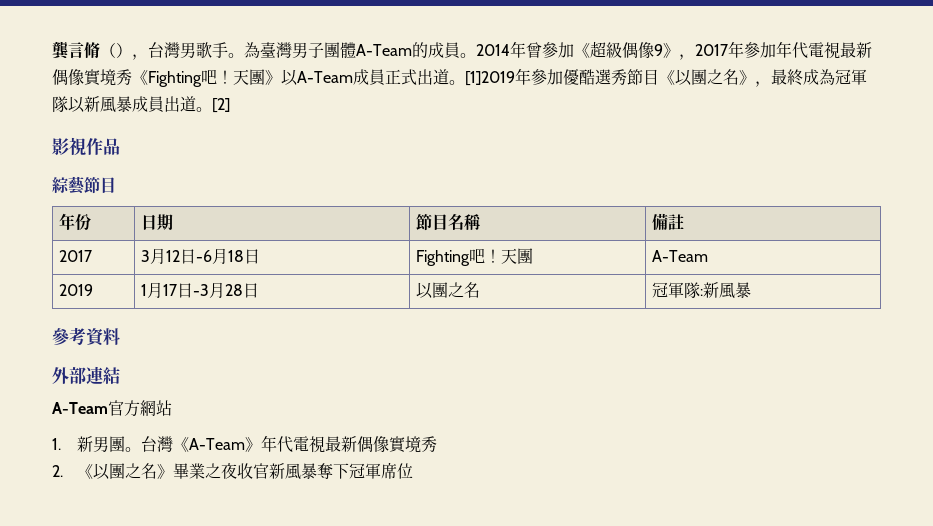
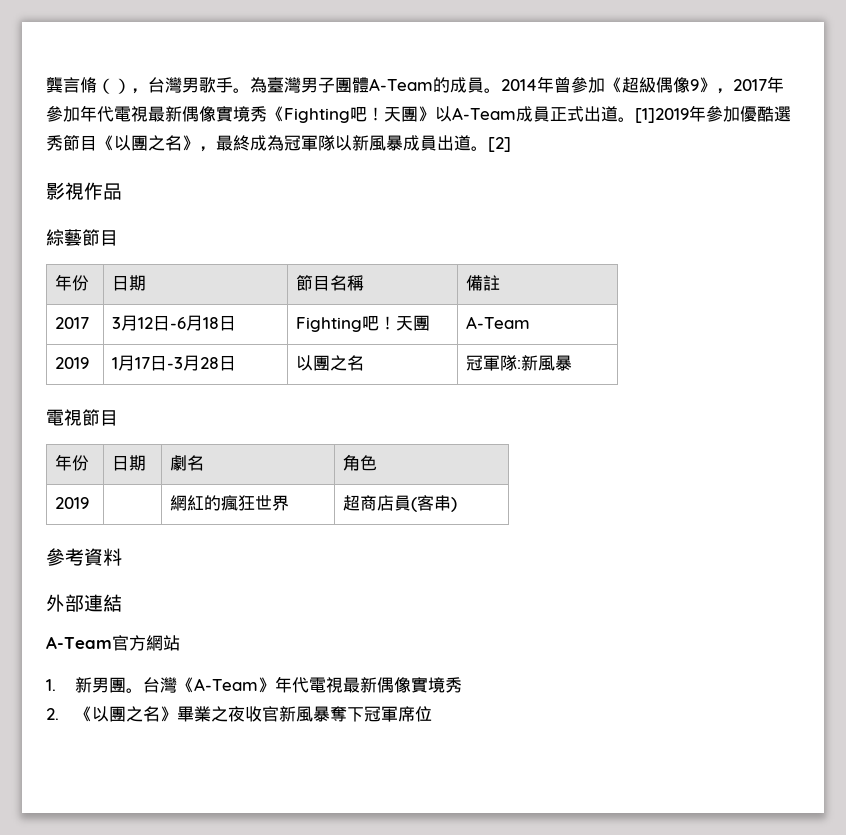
+ 電視節目
+ 年份 | 日期 | 劇名 | 角色
+ 2019 | | 網紅的瘋狂世界 | 超商店員(客串)

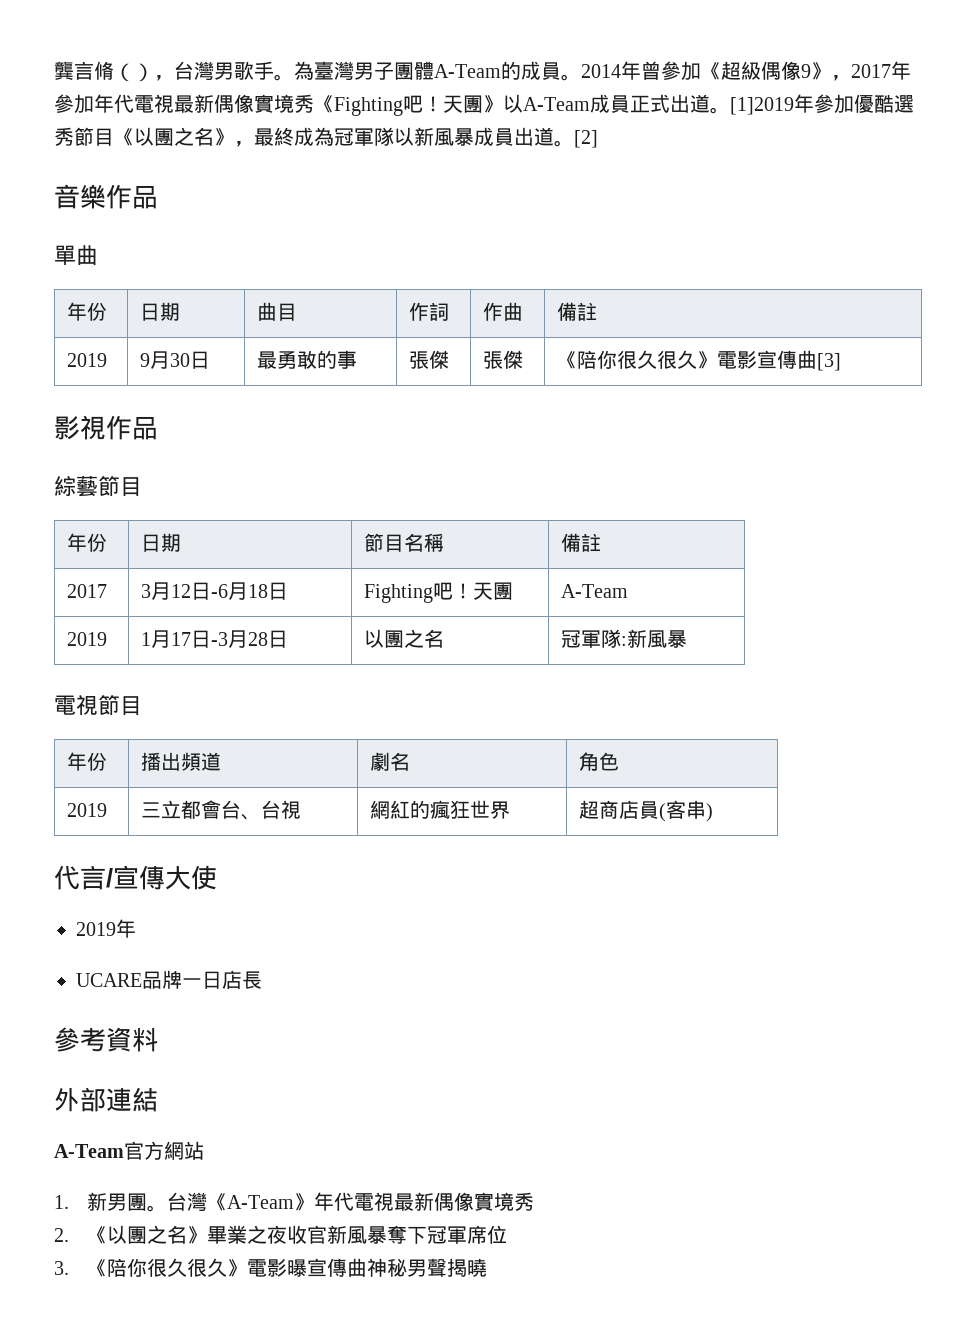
+ 音樂作品
+ 單曲
+ 年份 | 日期 | 曲目 | 作詞 | 作曲 | 備註
+ 2019 | 9月30日 | 最勇敢的事 | 張傑 | 張傑 | 《陪你很久很久》電影宣傳曲[3]
- 年份 | 日期 | 劇名 | 角色
+ 年份 | 播出頻道 | 劇名 | 角色
- 2019 | | 網紅的瘋狂世界 | 超商店員(客串)
+ 2019 | 三立都會台、台視 | 網紅的瘋狂世界 | 超商店員(客串)
+ 代言/宣傳大使
+ 2019年
+ UCARE品牌一日店長
+ 3.《陪你很久很久》電影曝宣傳曲神秘男聲揭曉

